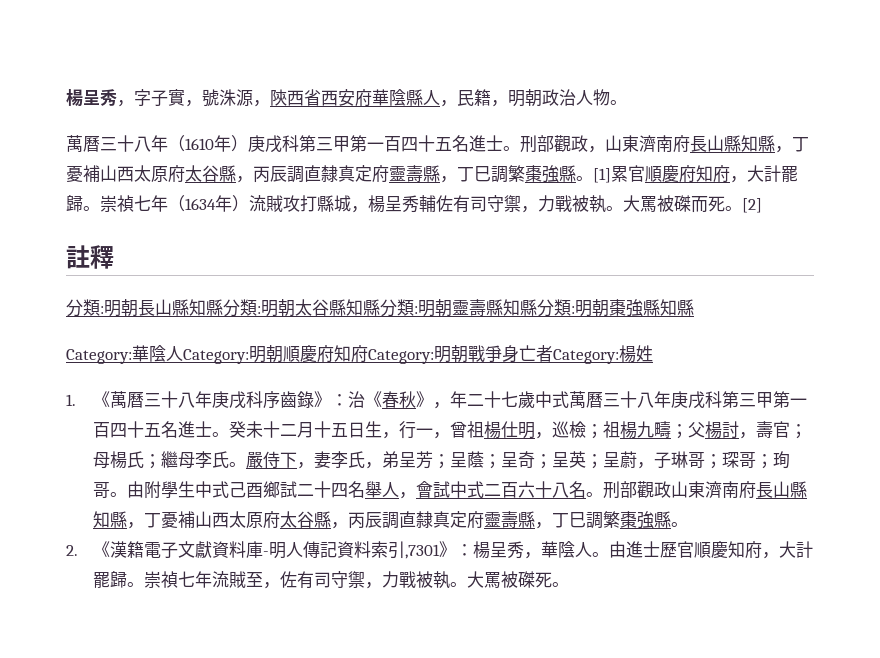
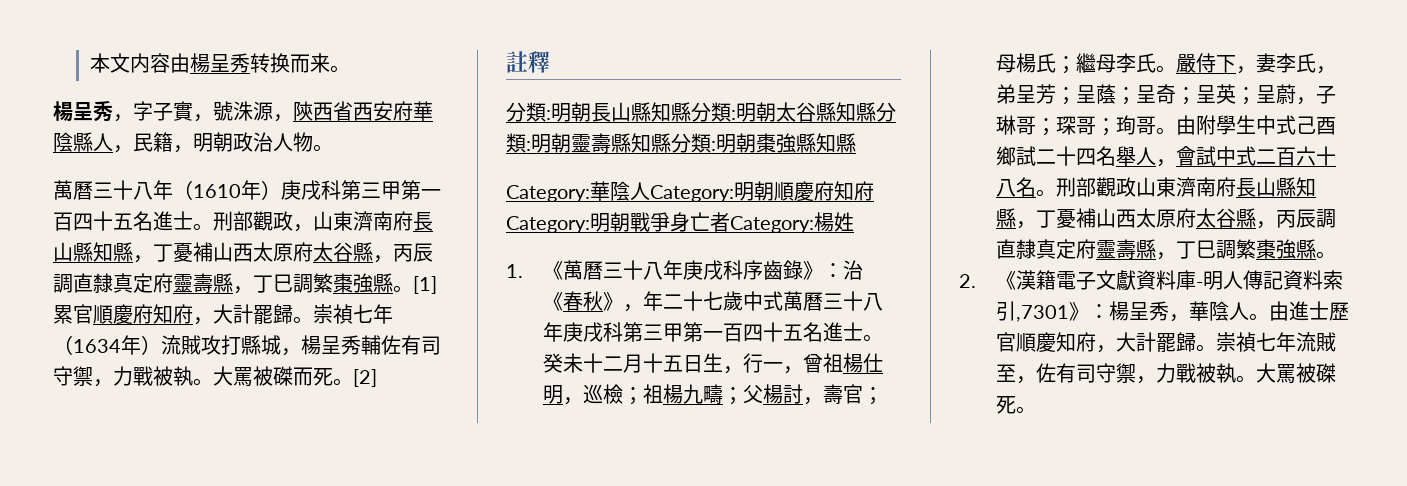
+ 本文内容由楊呈秀转换而来。

